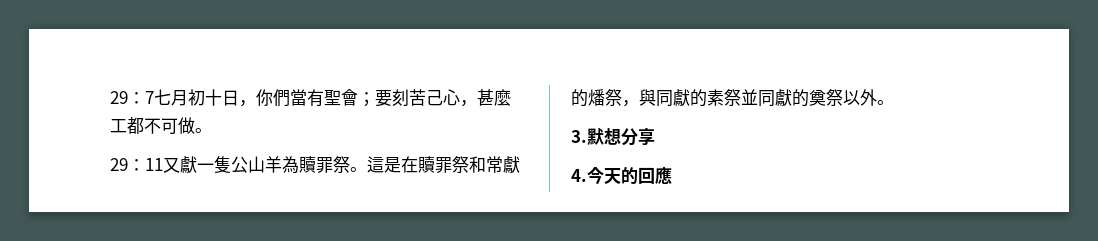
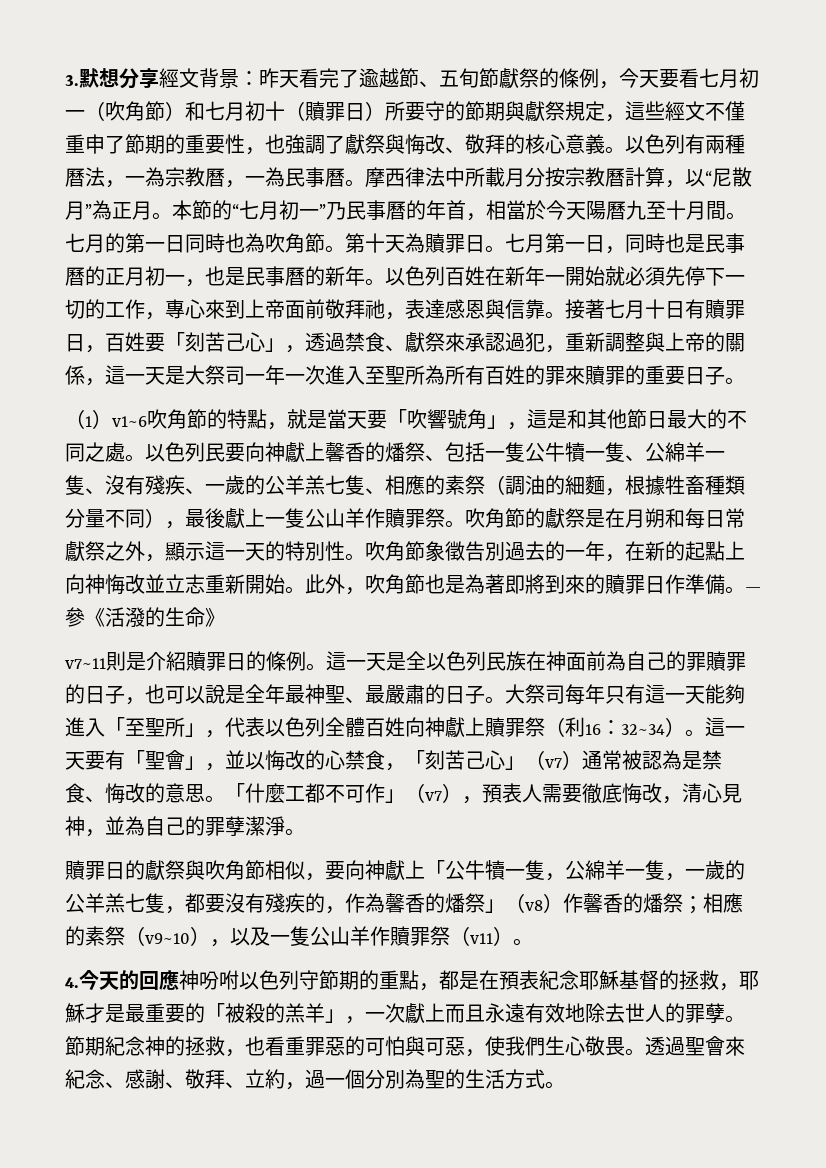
- 29：7七月初十日，你們當有聖會；要刻苦己心，甚麼工都不可做。
- 29：11又獻一隻公山羊為贖罪祭。這是在贖罪祭和常獻的燔祭，與同獻的素祭並同獻的奠祭以外。
- 3.默想分享
- 4.今天的回應
+ 3.默想分享經文背景：昨天看完了逾越節、五旬節獻祭的條例，今天要看七月初一（吹角節）和七月初十（贖罪日）所要守的節期與獻祭規定，這些經文不僅重申了節期的重要性，也強調了獻祭與悔改、敬拜的核心意義。以色列有兩種曆法，一為宗教曆，一為民事曆。摩西律法中所載月分按宗教曆計算，以“尼散月”為正月。本節的“七月初一”乃民事曆的年首，相當於今天陽曆九至十月間。七月的第一日同時也為吹角節。第十天為贖罪日。七月第一日，同時也是民事曆的正月初一，也是民事曆的新年。以色列百姓在新年一開始就必須先停下一切的工作，專心來到上帝面前敬拜祂，表達感恩與信靠。接著七月十日有贖罪日，百姓要「刻苦己心」，透過禁食、獻祭來承認過犯，重新調整與上帝的關係，這一天是大祭司一年一次進入至聖所為所有百姓的罪來贖罪的重要日子。
+ （1）v1~6吹角節的特點，就是當天要「吹響號角」，這是和其他節日最大的不同之處。以色列民要向神獻上馨香的燔祭、包括一隻公牛犢一隻、公綿羊一隻、沒有殘疾、一歲的公羊羔七隻、相應的素祭（調油的細麵，根據牲畜種類分量不同），最後獻上一隻公山羊作贖罪祭。吹角節的獻祭是在月朔和每日常獻祭之外，顯示這一天的特別性。吹角節象徵告別過去的一年，在新的起點上向神悔改並立志重新開始。此外，吹角節也是為著即將到來的贖罪日作準備。—參《活潑的生命》
+ v7~11則是介紹贖罪日的條例。這一天是全以色列民族在神面前為自己的罪贖罪的日子，也可以說是全年最神聖、最嚴肅的日子。大祭司每年只有這一天能夠進入「至聖所」，代表以色列全體百姓向神獻上贖罪祭（利16：32~34）。這一天要有「聖會」，並以悔改的心禁食，「刻苦己心」（v7）通常被認為是禁食、悔改的意思。「什麼工都不可作」（v7），預表人需要徹底悔改，清心見神，並為自己的罪孽潔淨。
+ 贖罪日的獻祭與吹角節相似，要向神獻上「公牛犢一隻，公綿羊一隻，一歲的公羊羔七隻，都要沒有殘疾的，作為馨香的燔祭」（v8）作馨香的燔祭；相應的素祭（v9~10），以及一隻公山羊作贖罪祭（v11）。
+ 4.今天的回應神吩咐以色列守節期的重點，都是在預表紀念耶穌基督的拯救，耶穌才是最重要的「被殺的羔羊」，一次獻上而且永遠有效地除去世人的罪孽。節期紀念神的拯救，也看重罪惡的可怕與可惡，使我們生心敬畏。透過聖會來紀念、感謝、敬拜、立約，過一個分別為聖的生活方式。

